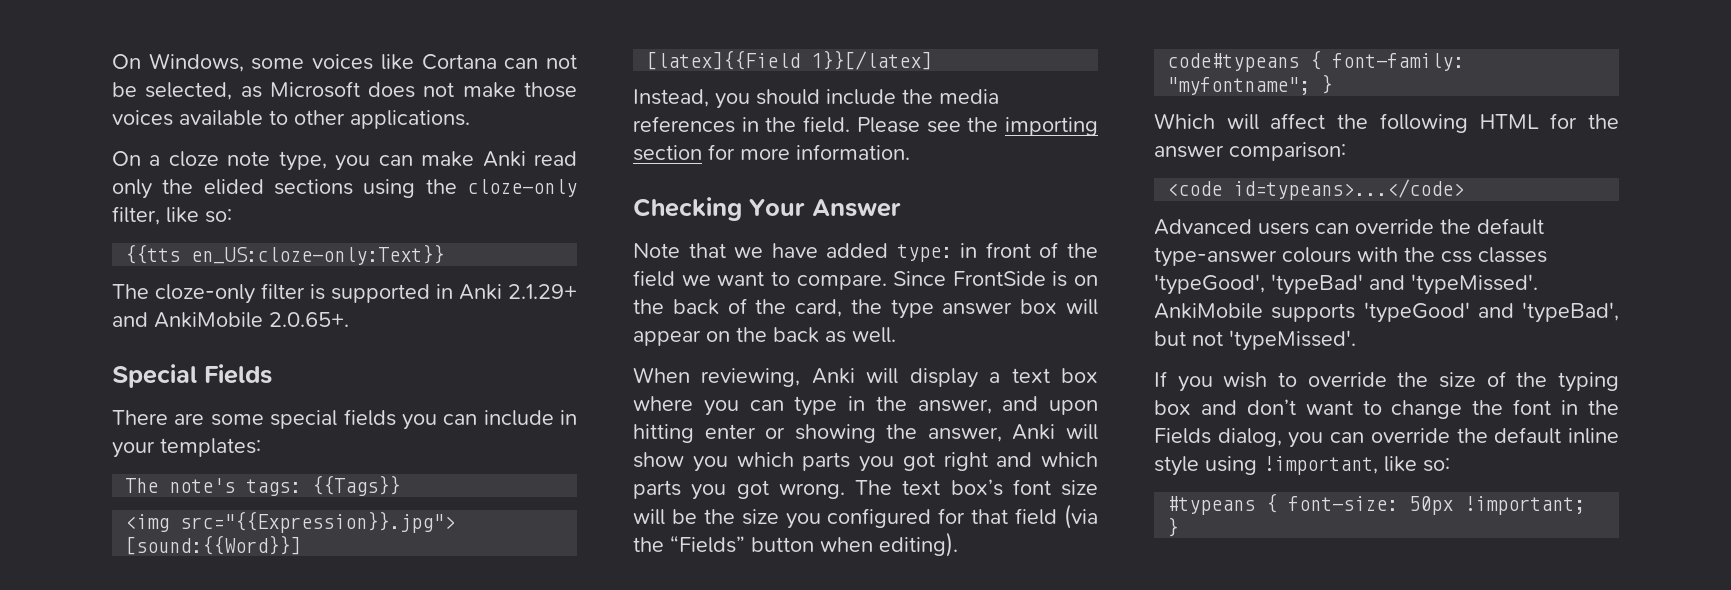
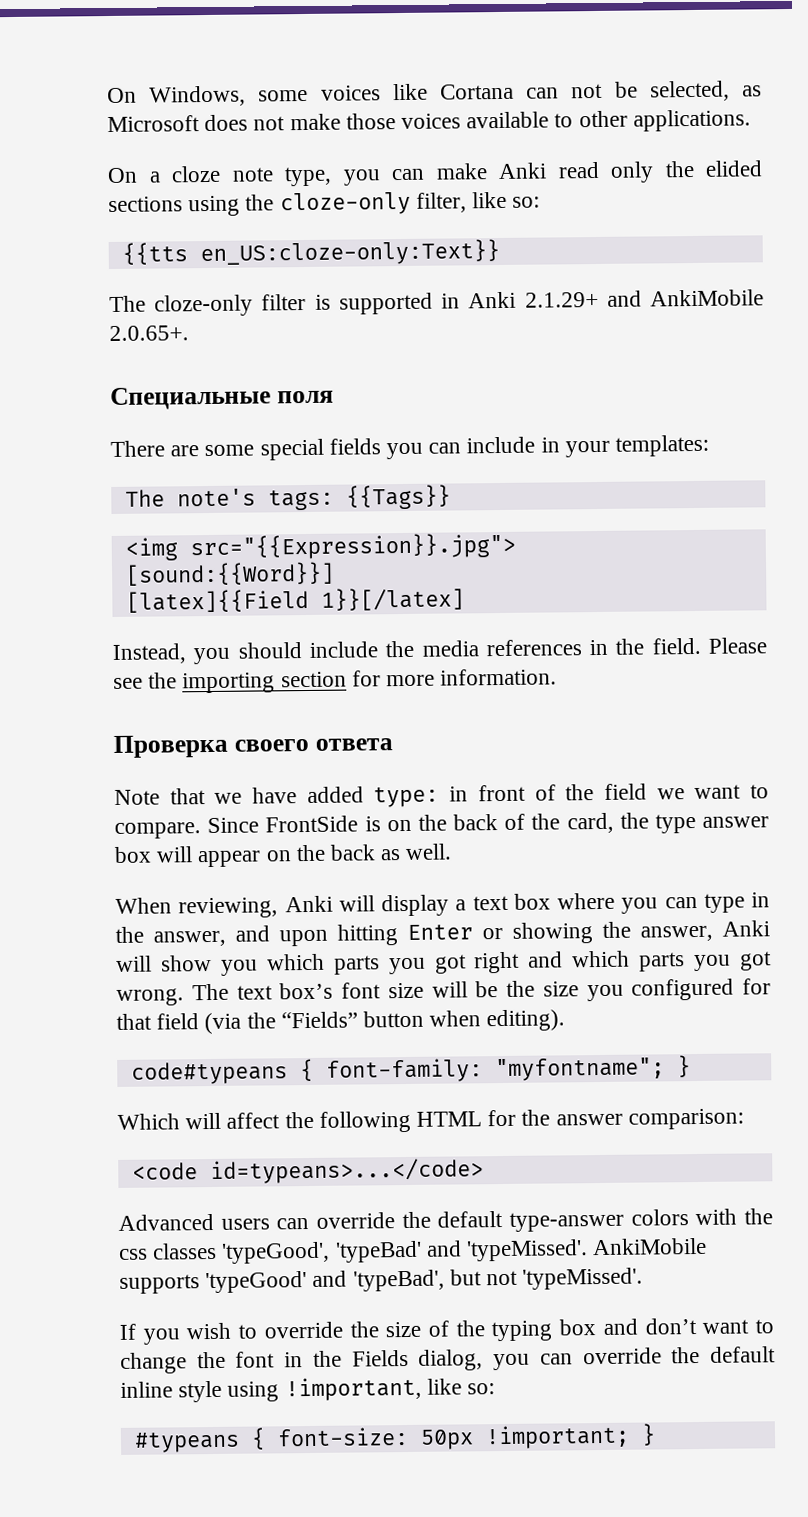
- Special Fields
+ Специальные поля
- Checking Your Answer
+ Проверка своего ответа
- When reviewing, Anki will display a text box where you can type in the answer, and upon hitting enter or showing the answer, Anki will show you which parts you got right and which parts you got wrong.
+ When reviewing, Anki will display a text box where you can type in the answer, and upon hitting Enter or showing the answer, Anki will show you which parts you got right and which parts you got wrong.
- Advanced users can override the default type-answer colours with the css classes 'typeGood', 'typeBad' and 'typeMissed'.
+ Advanced users can override the default type-answer colors with the css classes 'typeGood', 'typeBad' and 'typeMissed'.

